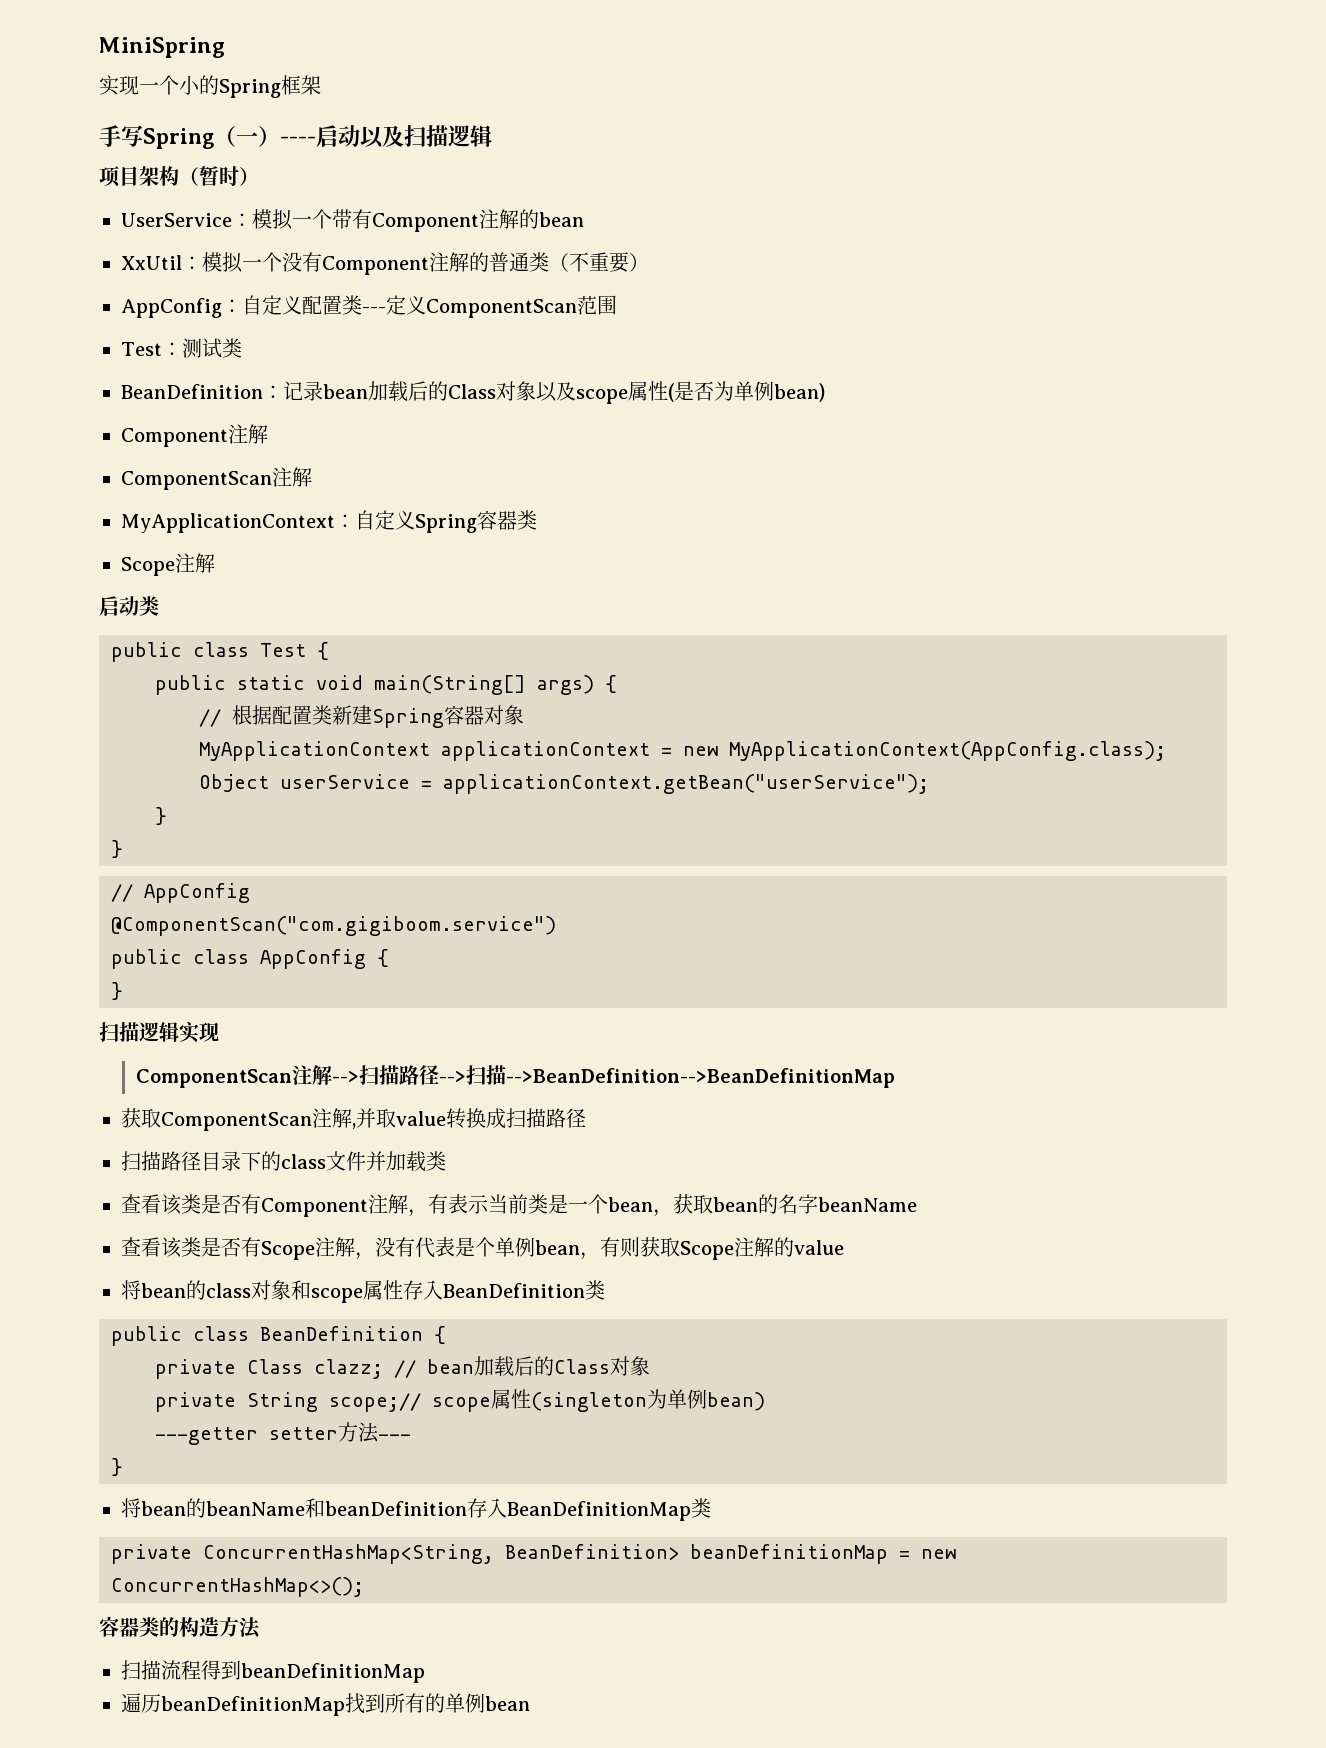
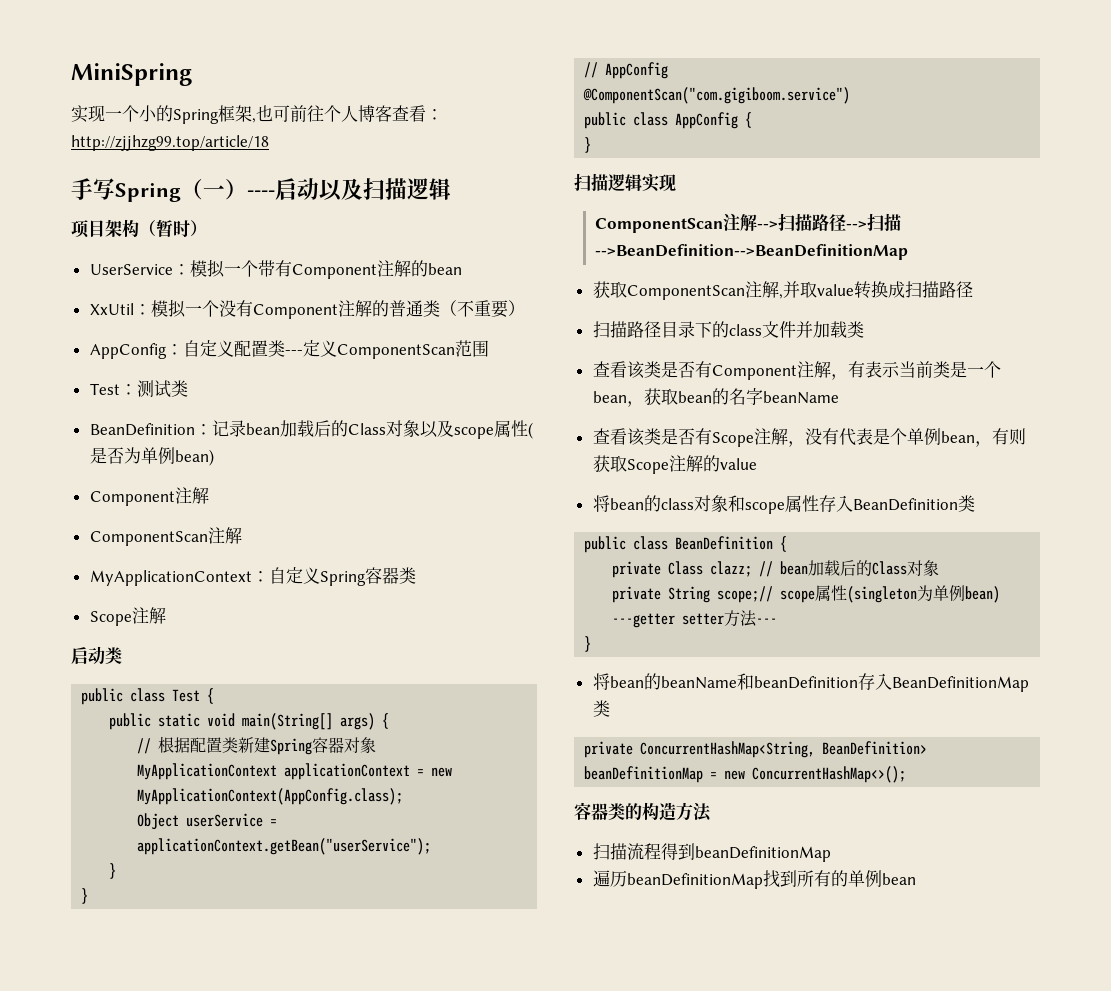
- 实现一个小的Spring框架
+ 实现一个小的Spring框架,也可前往个人博客查看：http://zjjhzg99.top/article/18

